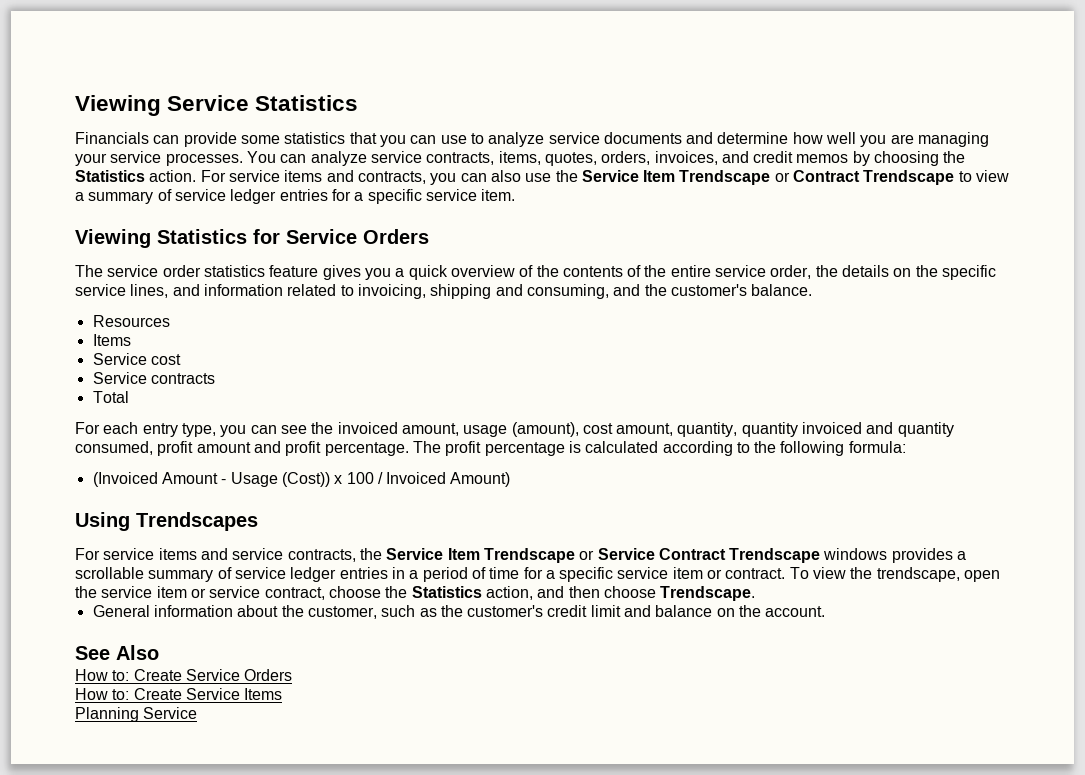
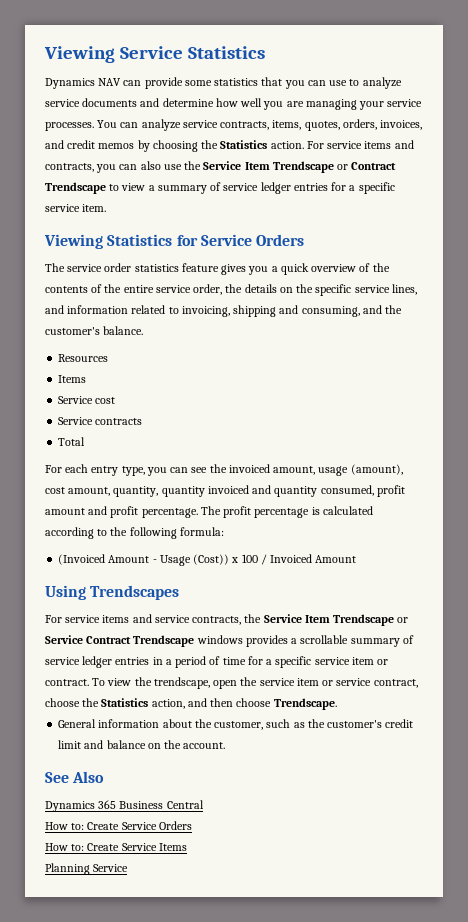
- Financials can provide some statistics that you can use to analyze service documents and determine how well you are managing your service processes.
+ Dynamics NAV can provide some statistics that you can use to analyze service documents and determine how well you are managing your service processes.
- (Invoiced Amount - Usage (Cost)) x 100 / Invoiced Amount)
+ (Invoiced Amount - Usage (Cost)) x 100 / Invoiced Amount
+ Dynamics 365 Business Central

